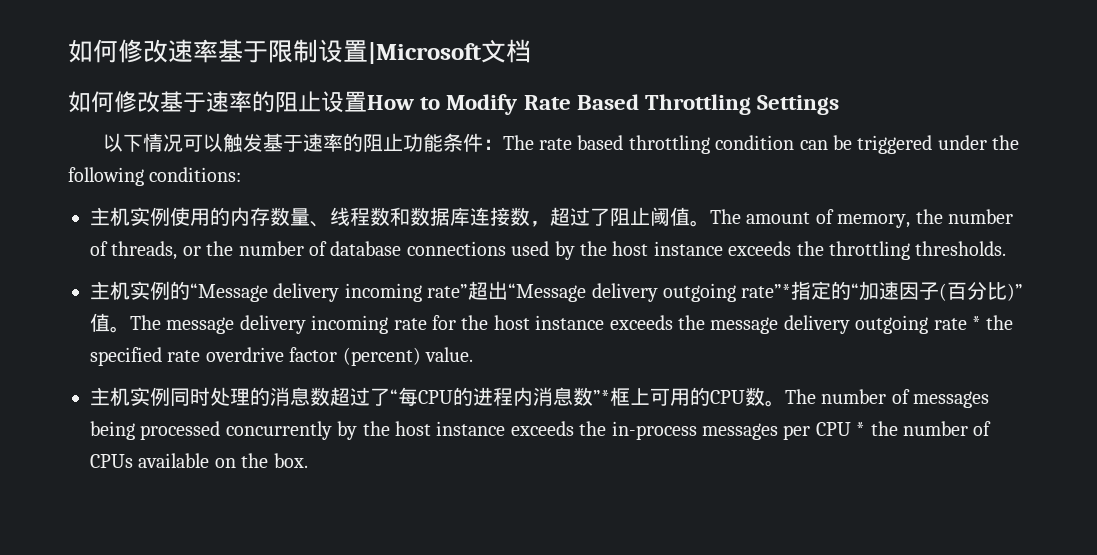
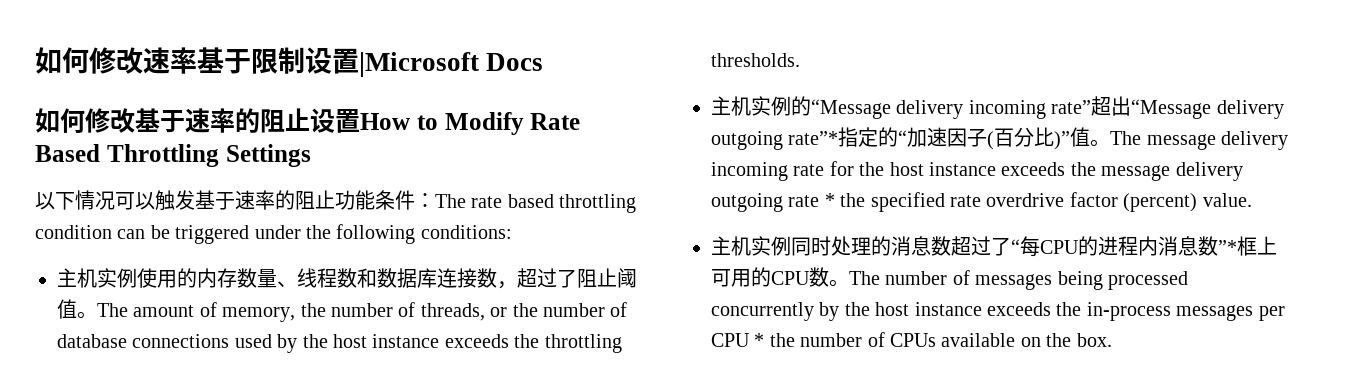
- 如何修改速率基于限制设置|Microsoft文档
+ 如何修改速率基于限制设置|Microsoft Docs

